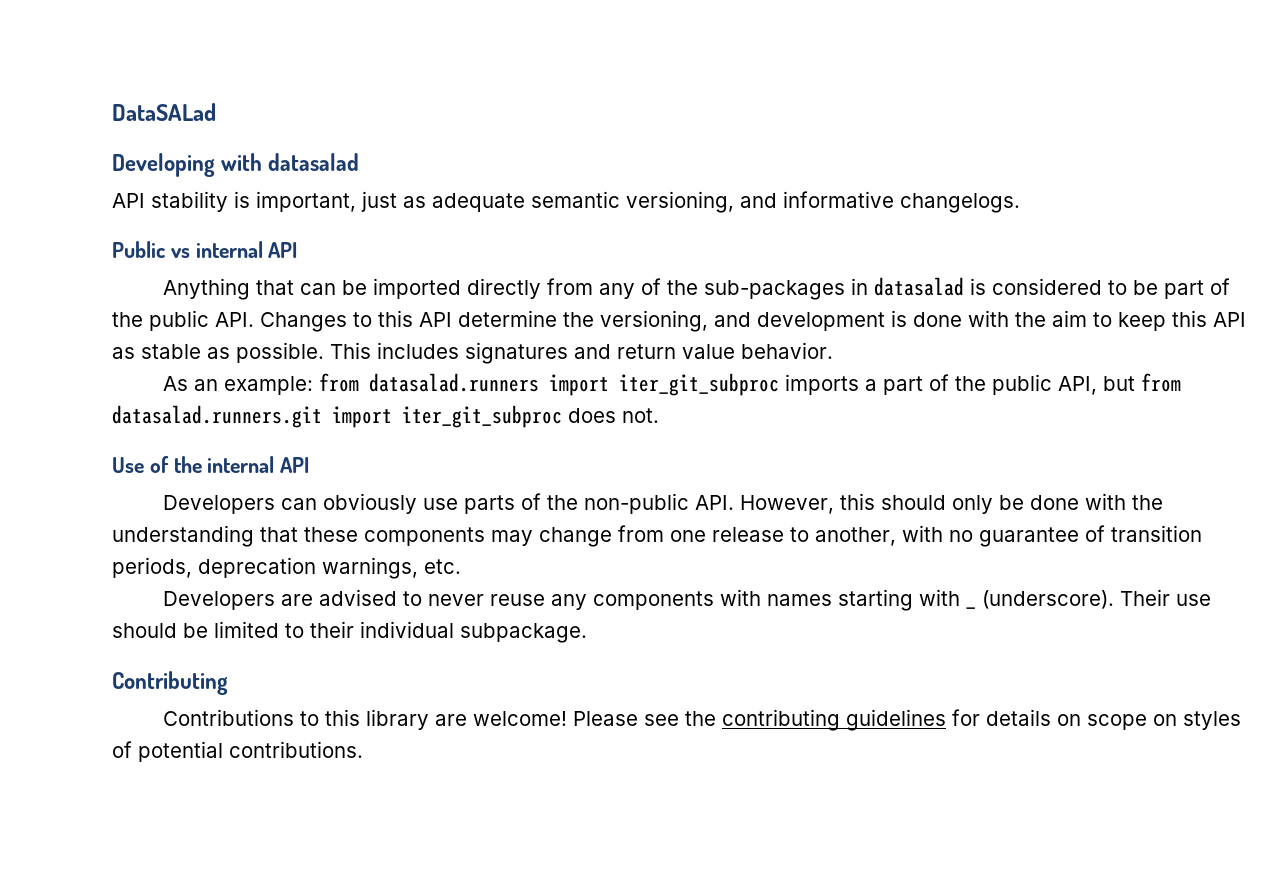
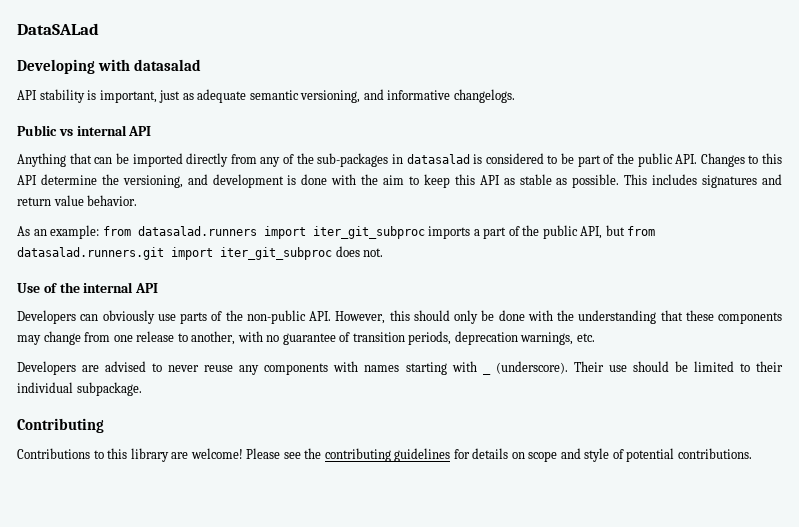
- Please see the contributing guidelines for details on scope on styles of potential contributions.
+ Please see the contributing guidelines for details on scope and style of potential contributions.

